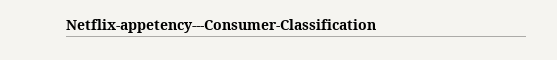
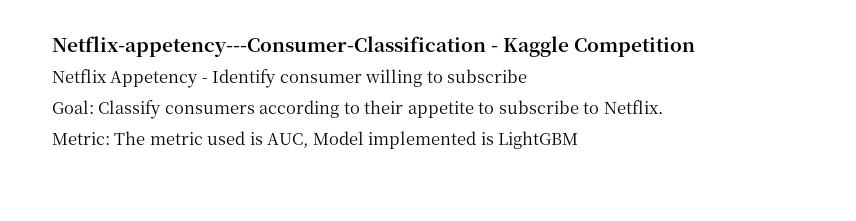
- Netflix-appetency---Consumer-Classification
+ Netflix-appetency---Consumer-Classification - Kaggle Competition
+ Netflix Appetency - Identify consumer willing to subscribe
+ Goal: Classify consumers according to their appetite to subscribe to Netflix.
+ Metric: The metric used is AUC, Model implemented is LightGBM

